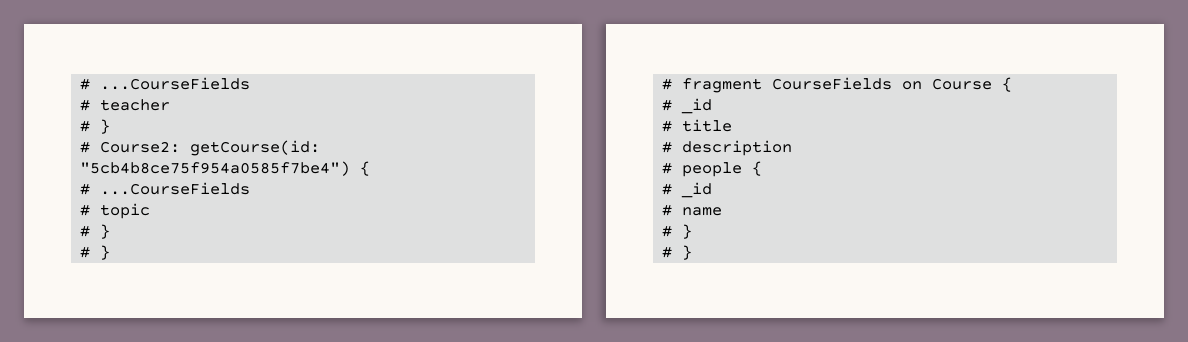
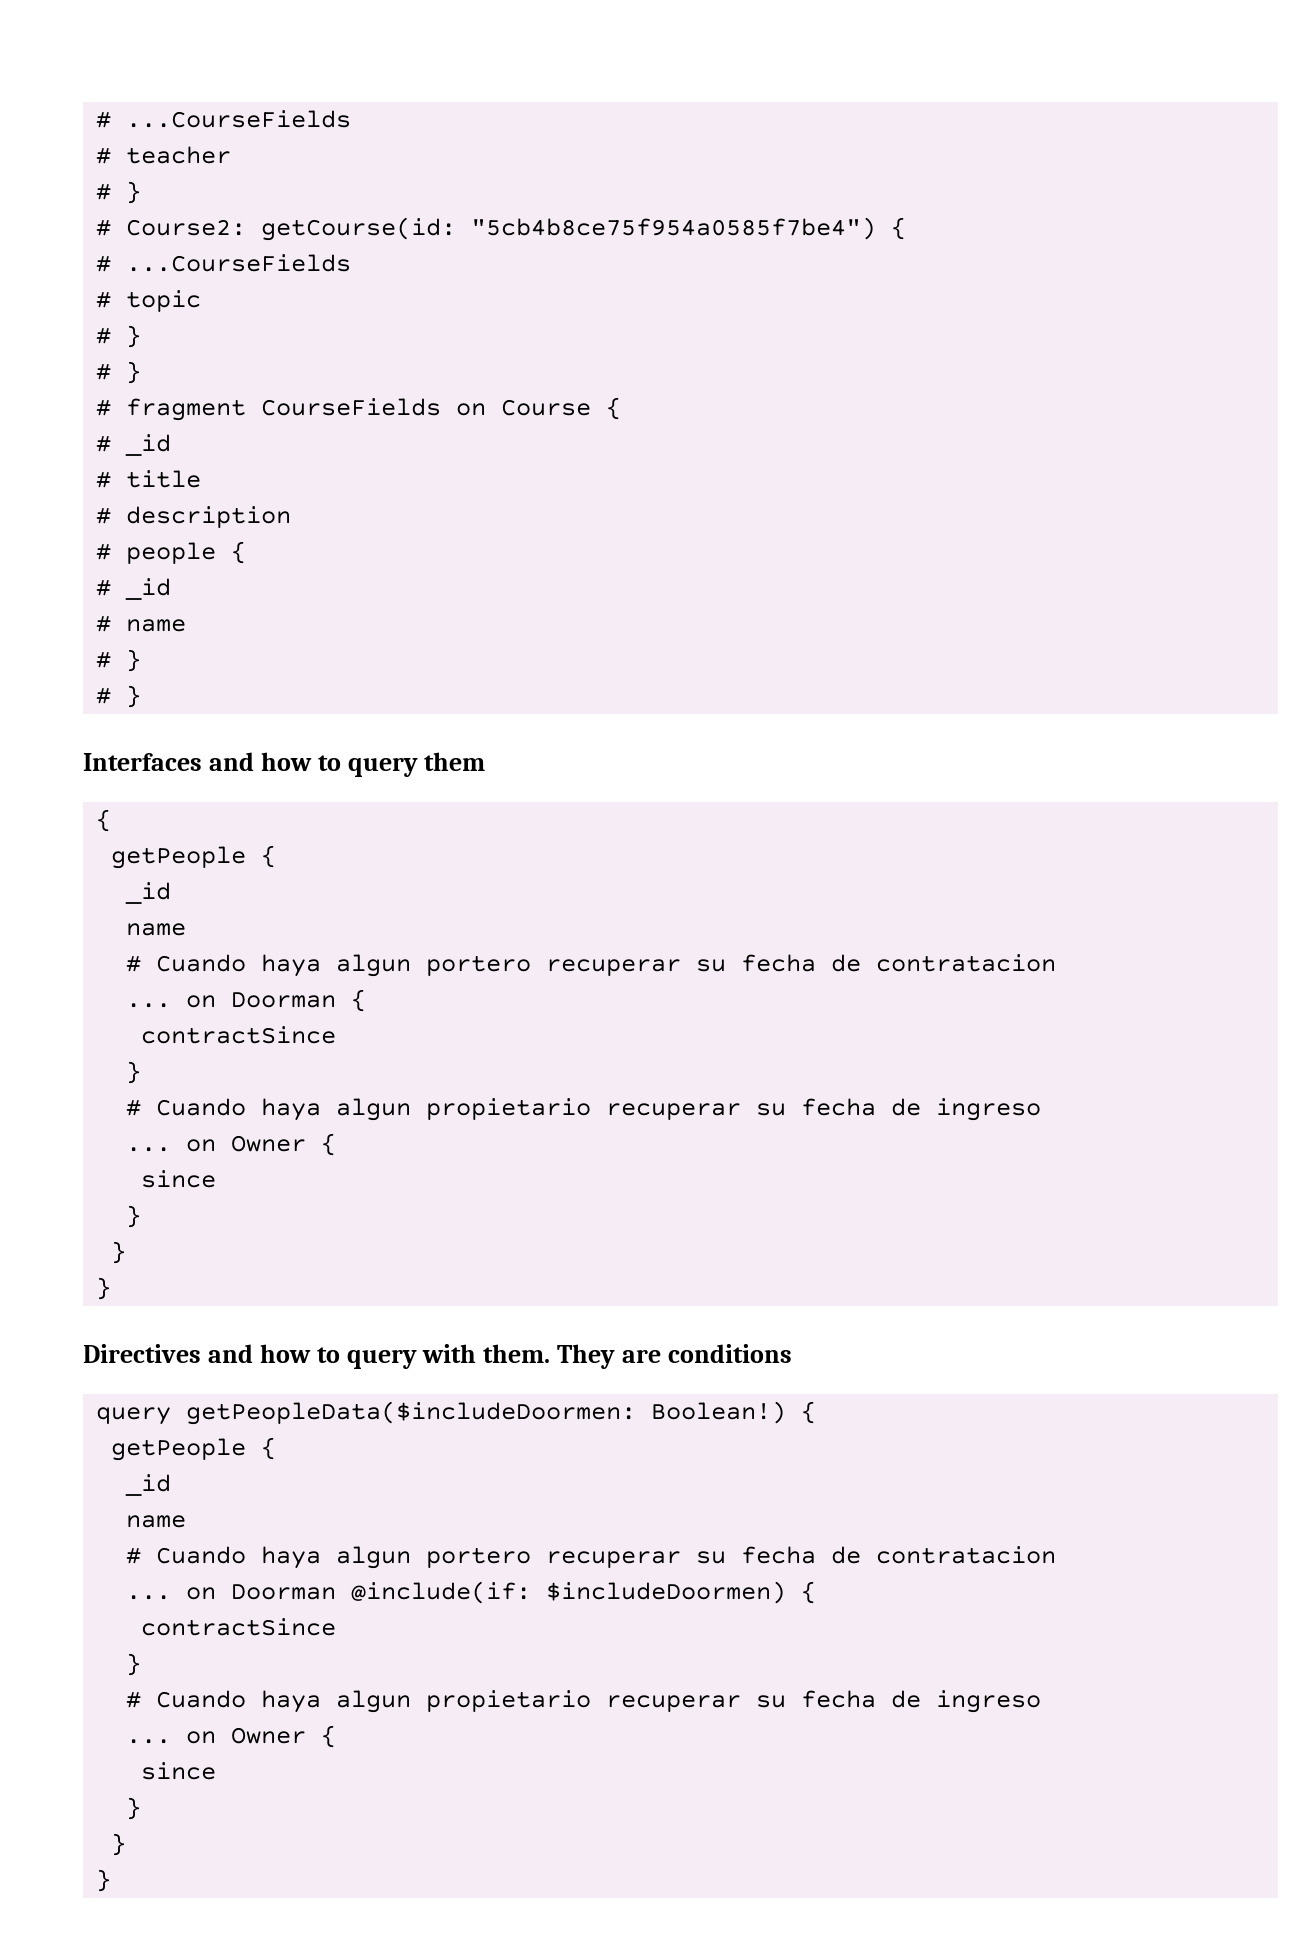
+ Interfaces and how to query them
+ {
+ getPeople {
+ _id
+ name
+ # Cuando haya algun portero recuperar su fecha de contratacion
+ ... on Doorman {
+ contractSince
+ }
+ # Cuando haya algun propietario recuperar su fecha de ingreso
+ ... on Owner {
+ since
+ }
+ }
+ }
+ Directives and how to query with them. They are conditions
+ query getPeopleData($includeDoormen: Boolean!) {
+ getPeople {
+ _id
+ name
+ # Cuando haya algun portero recuperar su fecha de contratacion
+ ... on Doorman @include(if: $includeDoormen) {
+ contractSince
+ }
+ # Cuando haya algun propietario recuperar su fecha de ingreso
+ ... on Owner {
+ since
+ }
+ }
+ }

